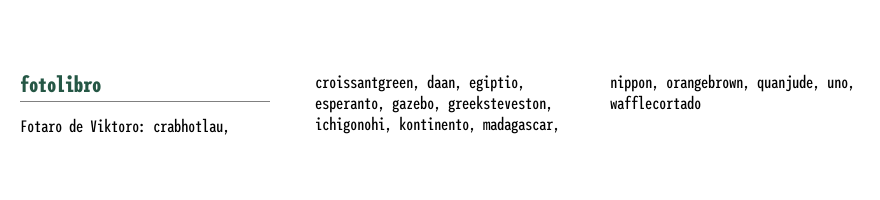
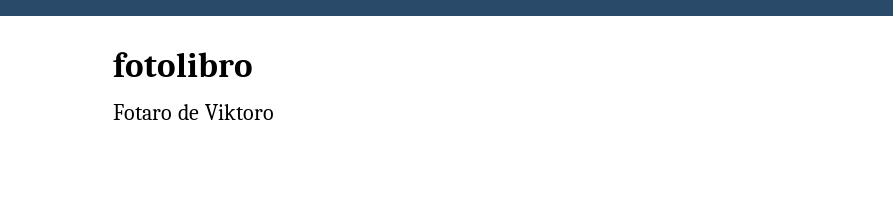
- Fotaro de Viktoro: crabhotlau, croissantgreen, daan, egiptio, esperanto, gazebo, greeksteveston, ichigonohi, kontinento, madagascar, nippon, orangebrown, quanjude, uno, wafflecortado
+ Fotaro de Viktoro

